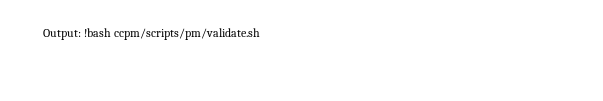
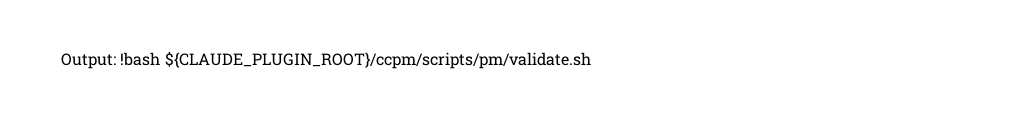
- Output: !bash ccpm/scripts/pm/validate.sh
+ Output: !bash ${CLAUDE_PLUGIN_ROOT}/ccpm/scripts/pm/validate.sh

